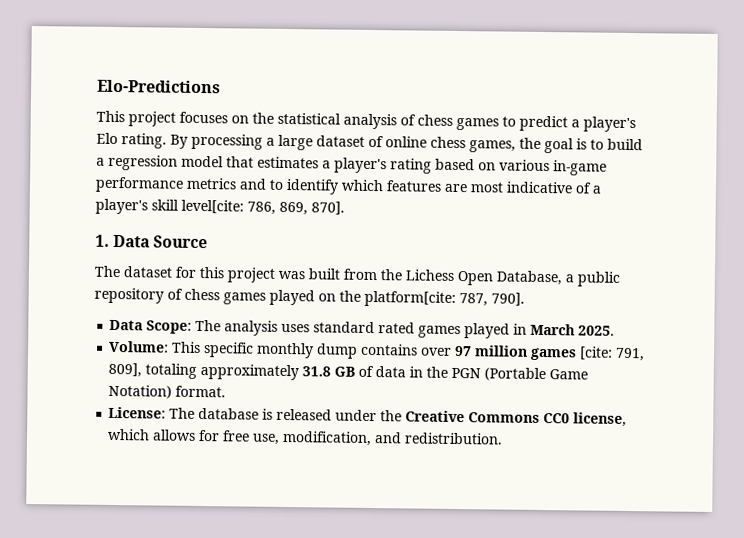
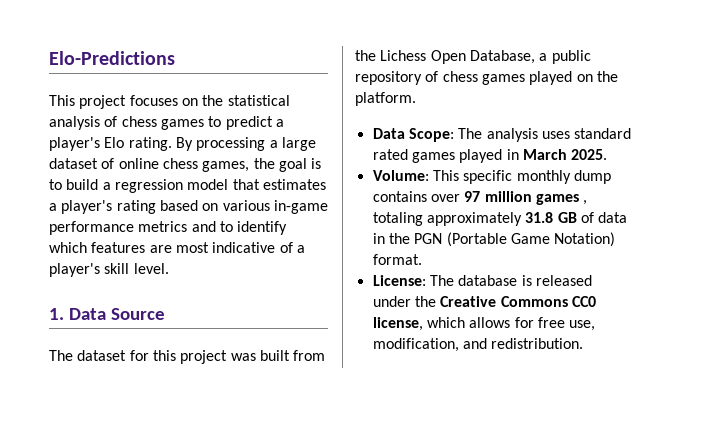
- By processing a large dataset of online chess games, the goal is to build a regression model that estimates a player's rating based on various in-game performance metrics and to identify which features are most indicative of a player's skill level[cite: 786, 869, 870].
+ By processing a large dataset of online chess games, the goal is to build a regression model that estimates a player's rating based on various in-game performance metrics and to identify which features are most indicative of a player's skill level.
- The dataset for this project was built from the Lichess Open Database, a public repository of chess games played on the platform[cite: 787, 790].
+ The dataset for this project was built from the Lichess Open Database, a public repository of chess games played on the platform.
- Volume: This specific monthly dump contains over 97 million games [cite: 791, 809], totaling approximately 31.8 GB of data in the PGN (Portable Game Notation) format.
+ Volume: This specific monthly dump contains over 97 million games , totaling approximately 31.8 GB of data in the PGN (Portable Game Notation) format.

